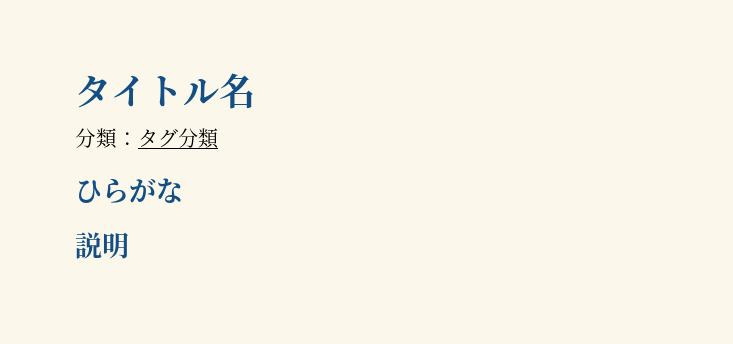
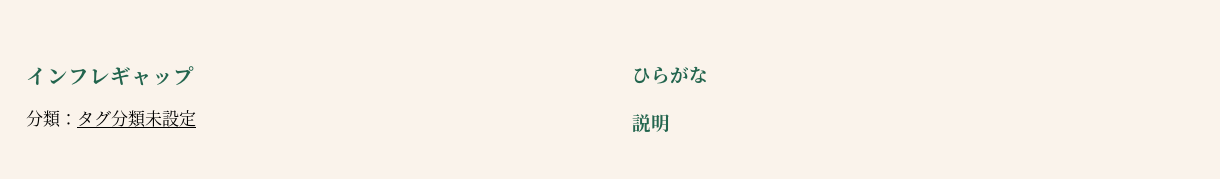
- タイトル名
+ インフレギャップ
- 分類：タグ分類
+ 分類：タグ分類未設定

